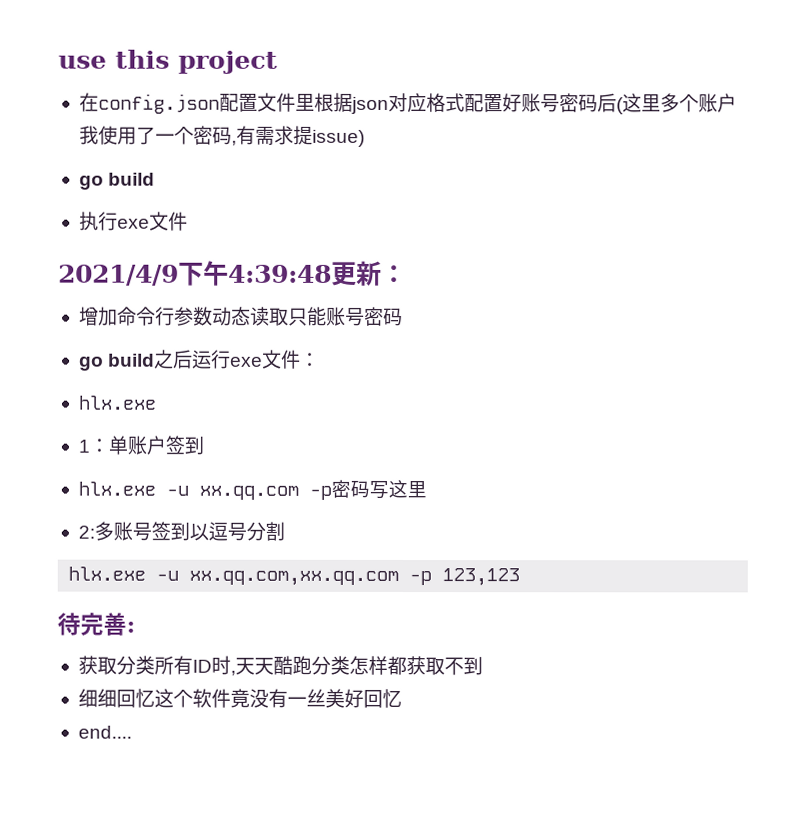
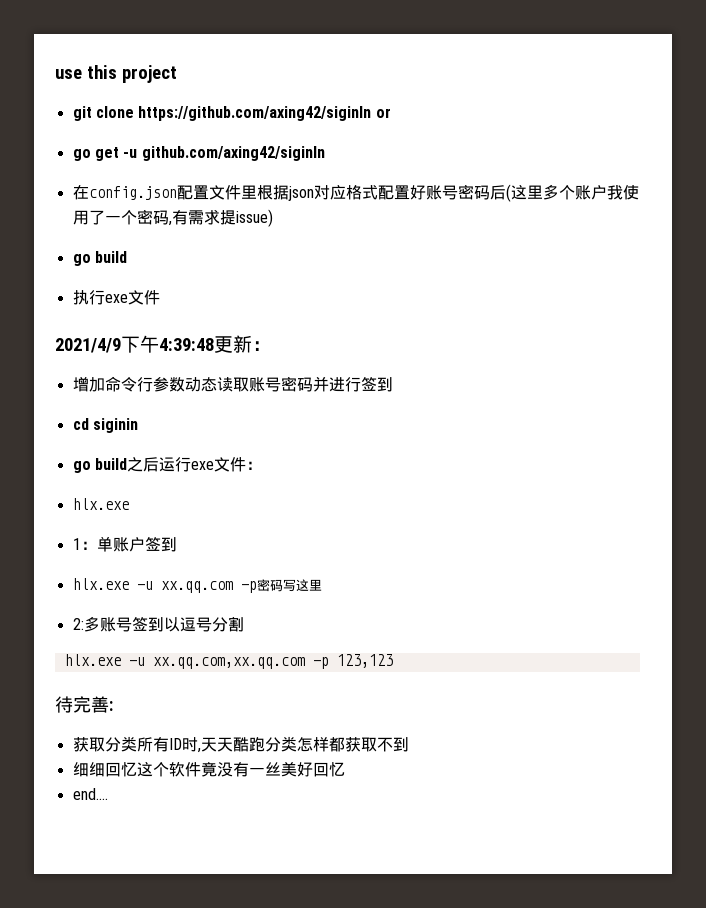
+ git clone https://github.com/axing42/siginIn or
+ go get -u github.com/axing42/siginIn
- 增加命令行参数动态读取只能账号密码
+ 增加命令行参数动态读取账号密码并进行签到
+ cd siginin

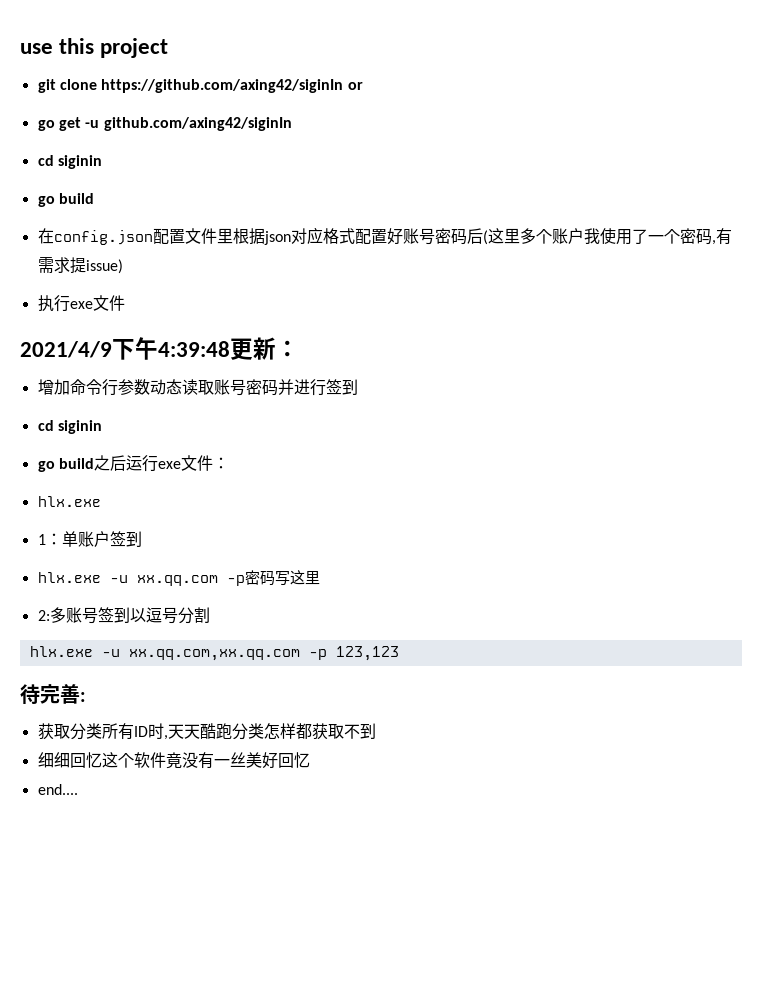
  go get -u github.com/axing42/siginIn
+ cd siginin
+ go build
  在config.json配置文件里根据json对应格式配置好账号密码后(这里多个账户我使用了一个密码,有需求提issue)
- go build

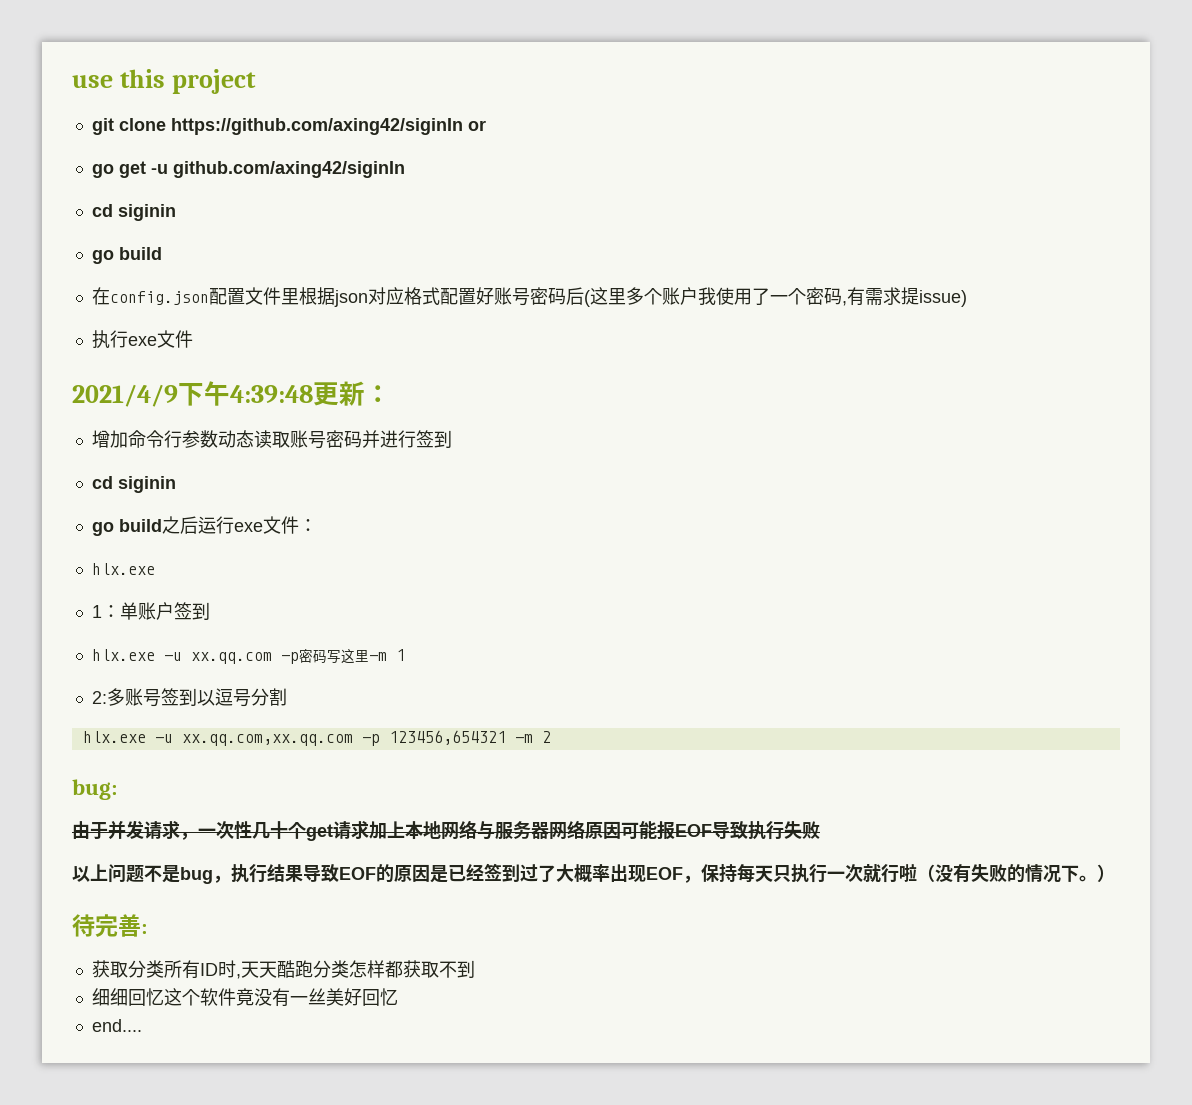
- hlx.exe -u xx.qq.com -p密码写这里
+ hlx.exe -u xx.qq.com -p密码写这里-m 1
- hlx.exe -u xx.qq.com,xx.qq.com -p 123,123
+ hlx.exe -u xx.qq.com,xx.qq.com -p 123456,654321 -m 2
+ bug:
+ 由于并发请求，一次性几十个get请求加上本地网络与服务器网络原因可能报EOF导致执行失败
+ 以上问题不是bug，执行结果导致EOF的原因是已经签到过了大概率出现EOF，保持每天只执行一次就行啦（没有失败的情况下。）

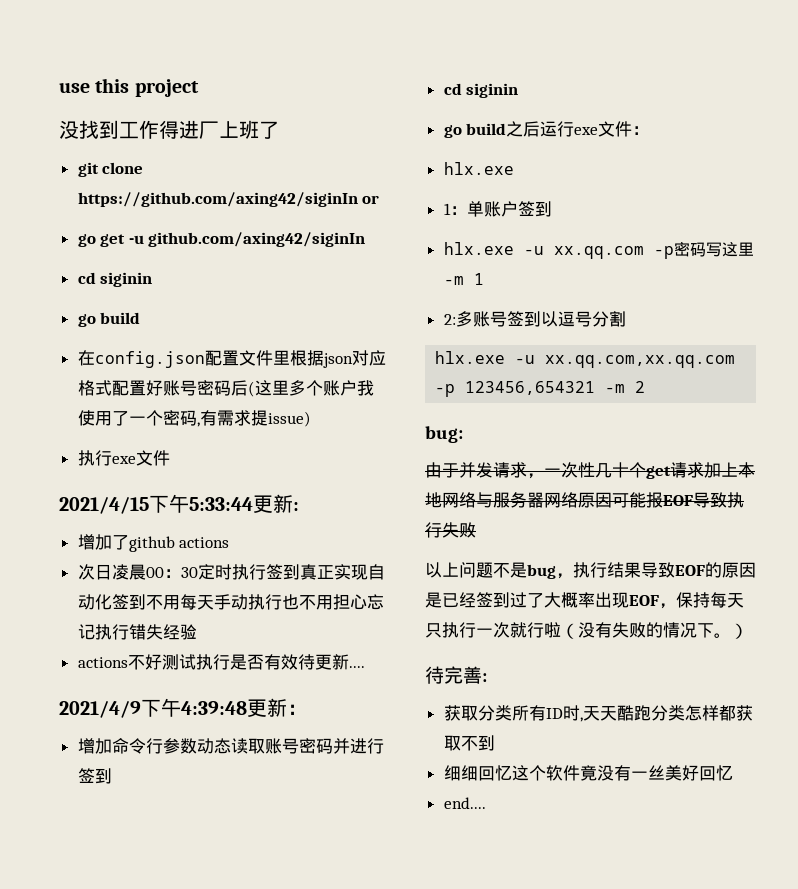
+ 没找到工作得进厂上班了
+ 2021/4/15下午5:33:44更新:
+ 增加了github actions
+ 次日凌晨00：30定时执行签到真正实现自动化签到不用每天手动执行也不用担心忘记执行错失经验
+ actions不好测试执行是否有效待更新....

